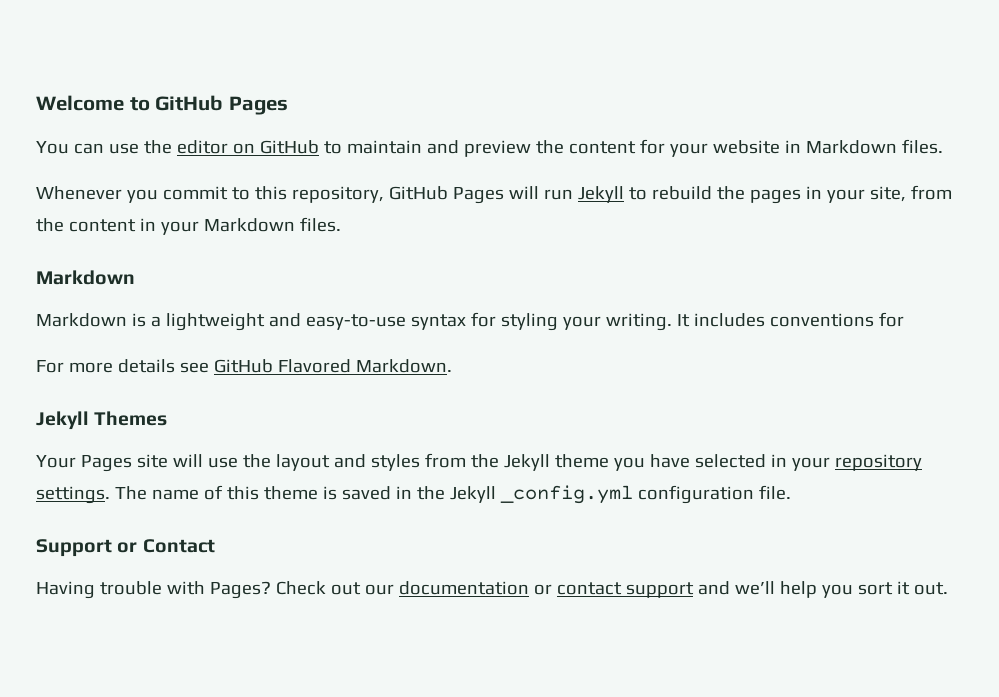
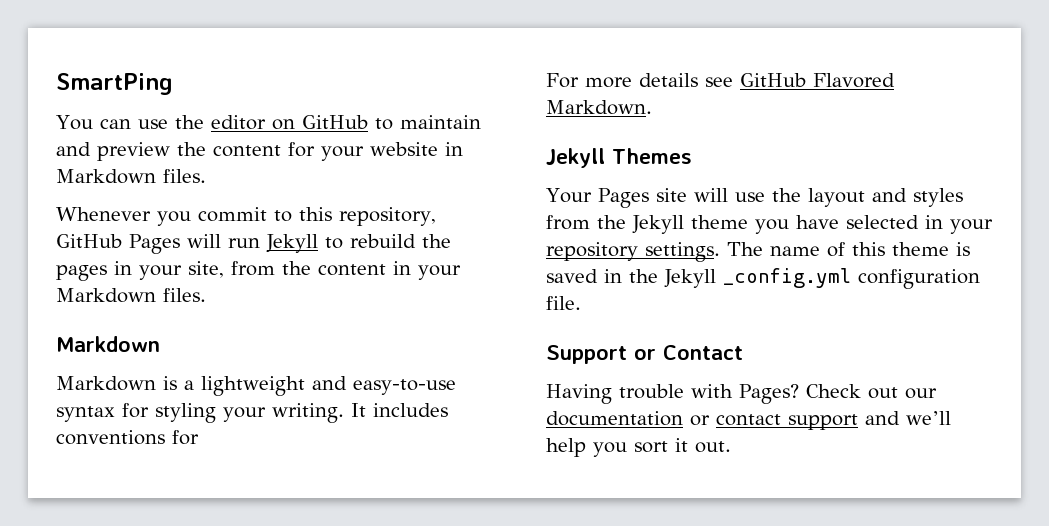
- Welcome to GitHub Pages
+ SmartPing

